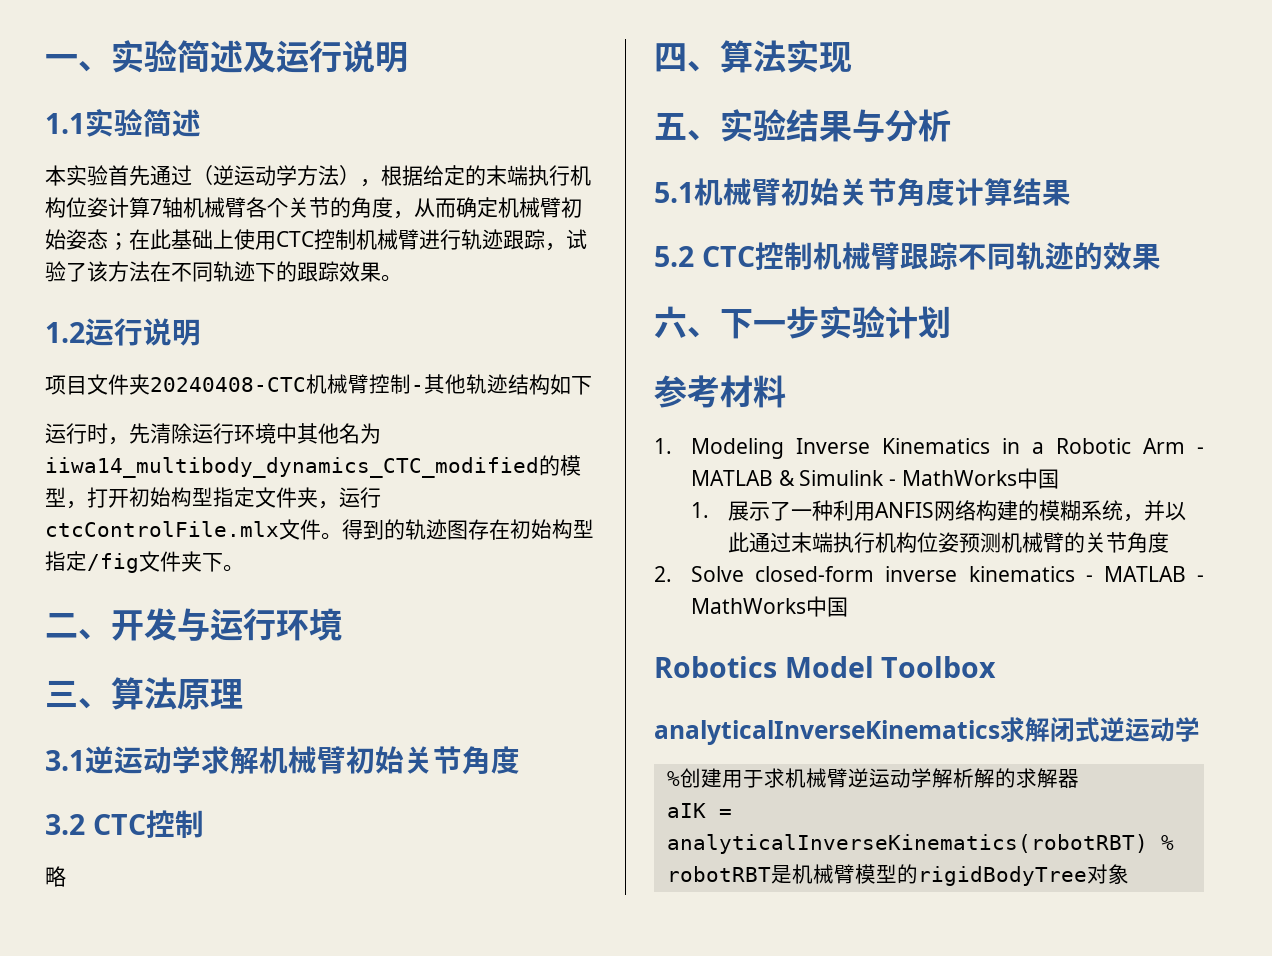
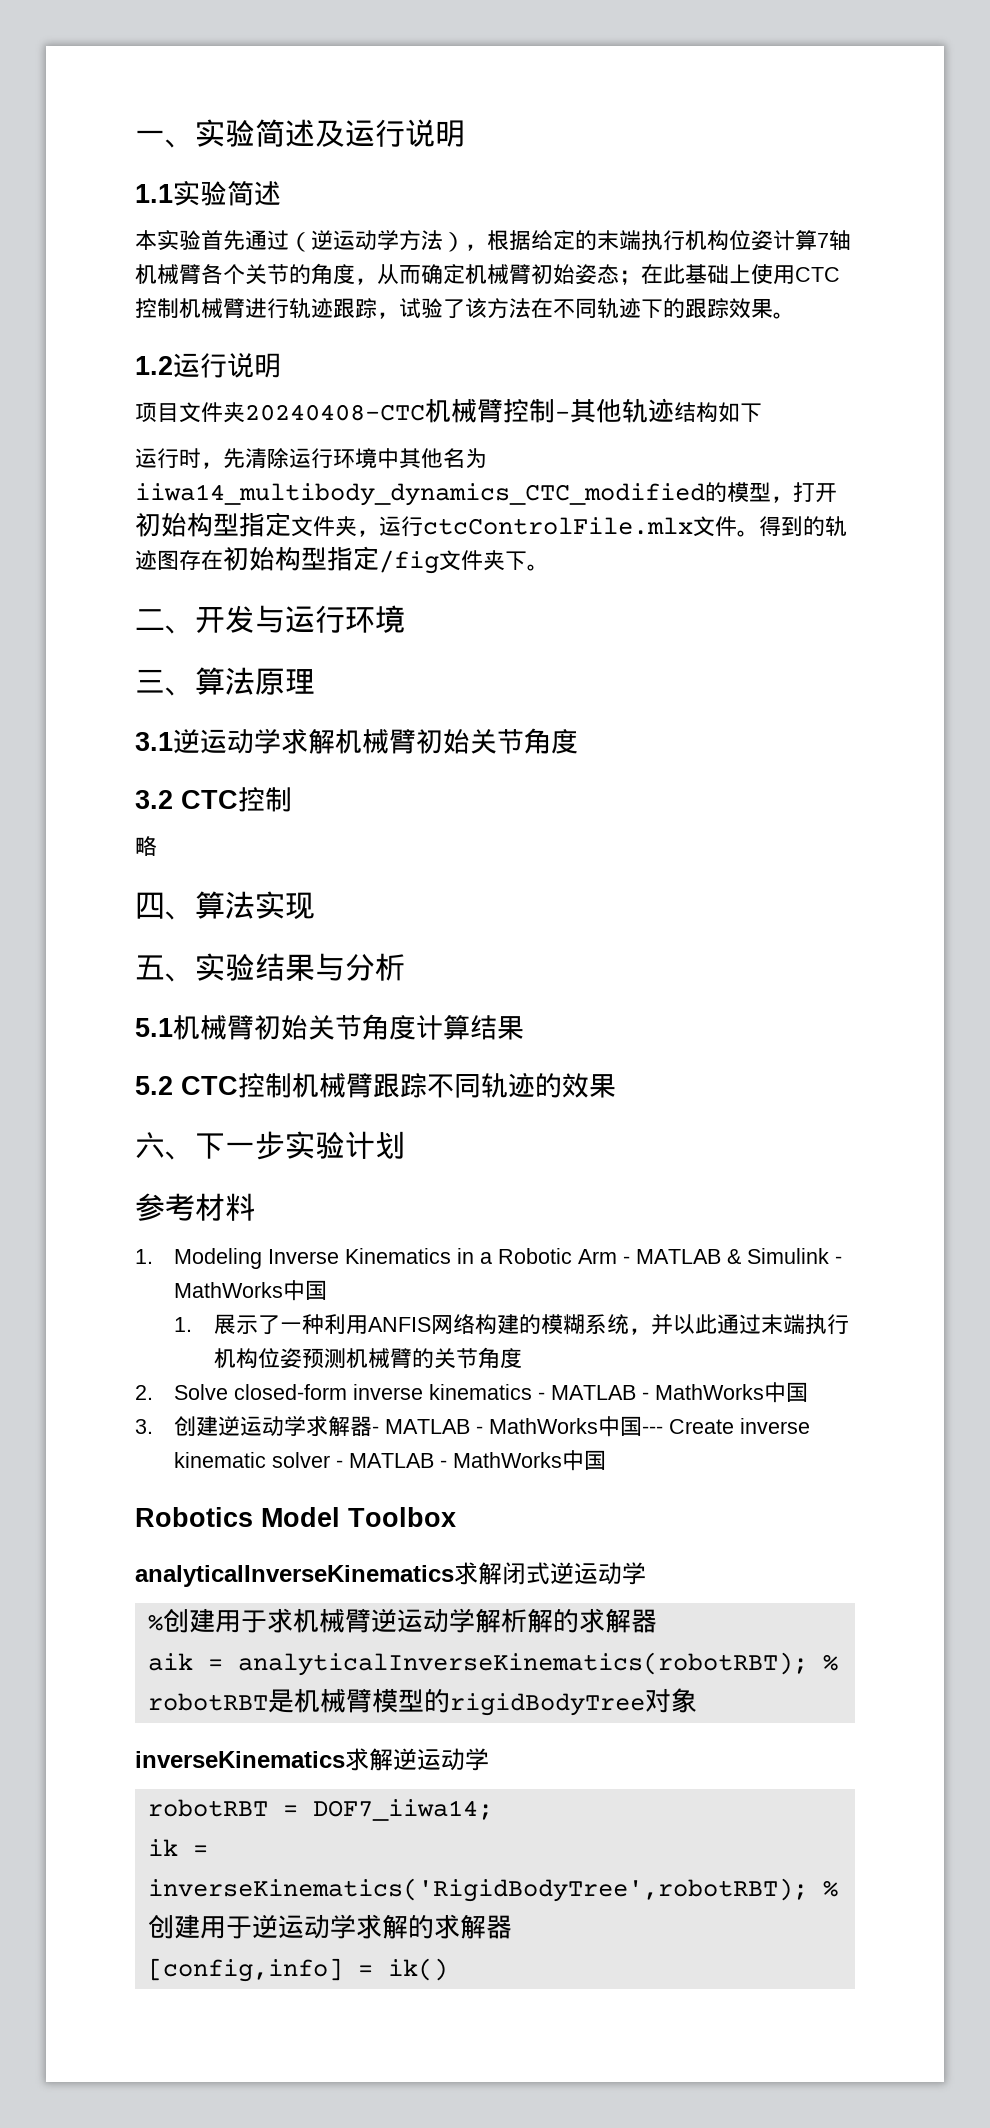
+ 3.创建逆运动学求解器- MATLAB - MathWorks中国--- Create inverse kinematic solver - MATLAB - MathWorks中国
- aIK = analyticalInverseKinematics(robotRBT) % robotRBT是机械臂模型的rigidBodyTree对象
+ aik = analyticalInverseKinematics(robotRBT); % robotRBT是机械臂模型的rigidBodyTree对象
+ inverseKinematics求解逆运动学
+ robotRBT = DOF7_iiwa14;
+ ik = inverseKinematics('RigidBodyTree',robotRBT); %创建用于逆运动学求解的求解器
+ [config,info] = ik()

